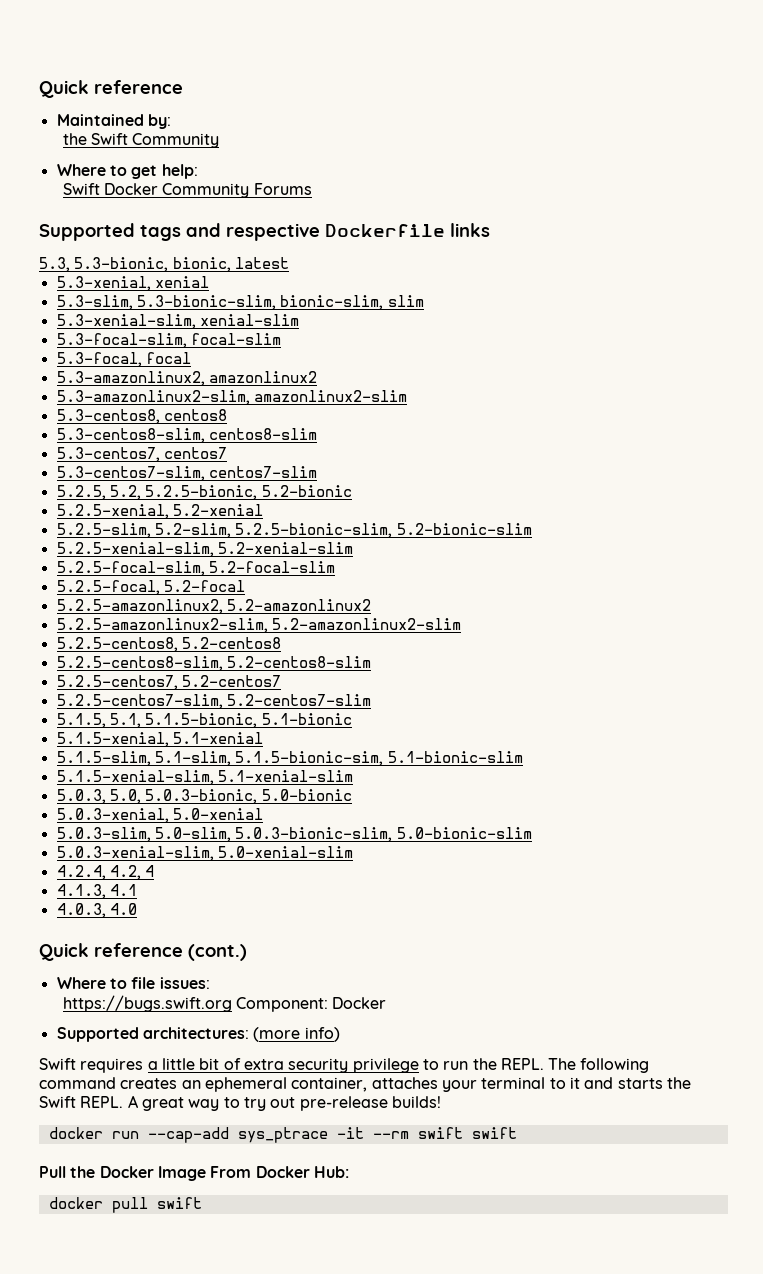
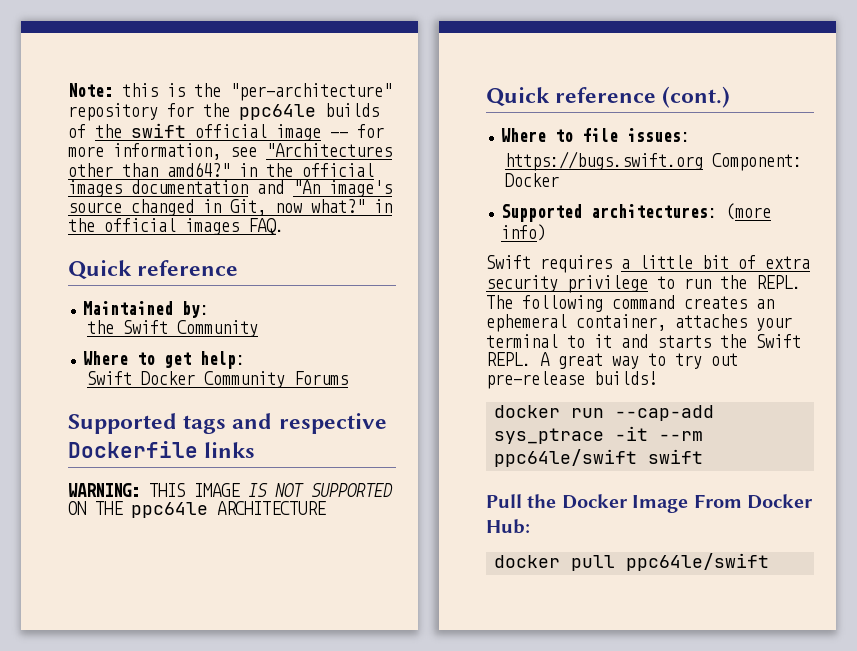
+ Note: this is the "per-architecture" repository for the ppc64le builds of the swift official image -- for more information, see "Architectures other than amd64?" in the official images documentation and "An image's source changed in Git, now what?" in the official images FAQ.
- 5.3, 5.3-bionic, bionic, latest
- 5.3-xenial, xenial
- 5.3-slim, 5.3-bionic-slim, bionic-slim, slim
- 5.3-xenial-slim, xenial-slim
- 5.3-focal-slim, focal-slim
- 5.3-focal, focal
- 5.3-amazonlinux2, amazonlinux2
- 5.3-amazonlinux2-slim, amazonlinux2-slim
- 5.3-centos8, centos8
- 5.3-centos8-slim, centos8-slim
- 5.3-centos7, centos7
- 5.3-centos7-slim, centos7-slim
- 5.2.5, 5.2, 5.2.5-bionic, 5.2-bionic
- 5.2.5-xenial, 5.2-xenial
- 5.2.5-slim, 5.2-slim, 5.2.5-bionic-slim, 5.2-bionic-slim
- 5.2.5-xenial-slim, 5.2-xenial-slim
- 5.2.5-focal-slim, 5.2-focal-slim
- 5.2.5-focal, 5.2-focal
- 5.2.5-amazonlinux2, 5.2-amazonlinux2
- 5.2.5-amazonlinux2-slim, 5.2-amazonlinux2-slim
- 5.2.5-centos8, 5.2-centos8
- 5.2.5-centos8-slim, 5.2-centos8-slim
- 5.2.5-centos7, 5.2-centos7
- 5.2.5-centos7-slim, 5.2-centos7-slim
- 5.1.5, 5.1, 5.1.5-bionic, 5.1-bionic
- 5.1.5-xenial, 5.1-xenial
- 5.1.5-slim, 5.1-slim, 5.1.5-bionic-sim, 5.1-bionic-slim
- 5.1.5-xenial-slim, 5.1-xenial-slim
- 5.0.3, 5.0, 5.0.3-bionic, 5.0-bionic
- 5.0.3-xenial, 5.0-xenial
- 5.0.3-slim, 5.0-slim, 5.0.3-bionic-slim, 5.0-bionic-slim
- 5.0.3-xenial-slim, 5.0-xenial-slim
- 4.2.4, 4.2, 4
- 4.1.3, 4.1
- 4.0.3, 4.0
+ WARNING: THIS IMAGE IS NOT SUPPORTED ON THE ppc64le ARCHITECTURE
- docker run --cap-add sys_ptrace -it --rm swift swift
+ docker run --cap-add sys_ptrace -it --rm ppc64le/swift swift
- docker pull swift
+ docker pull ppc64le/swift

